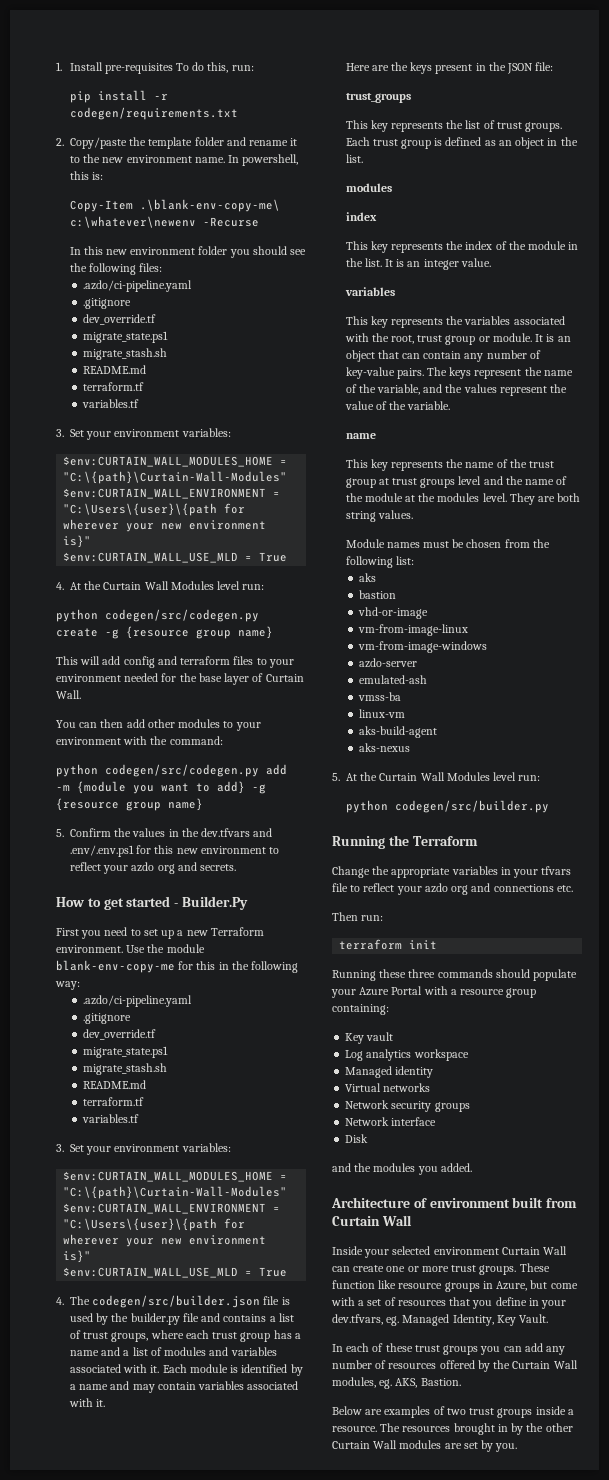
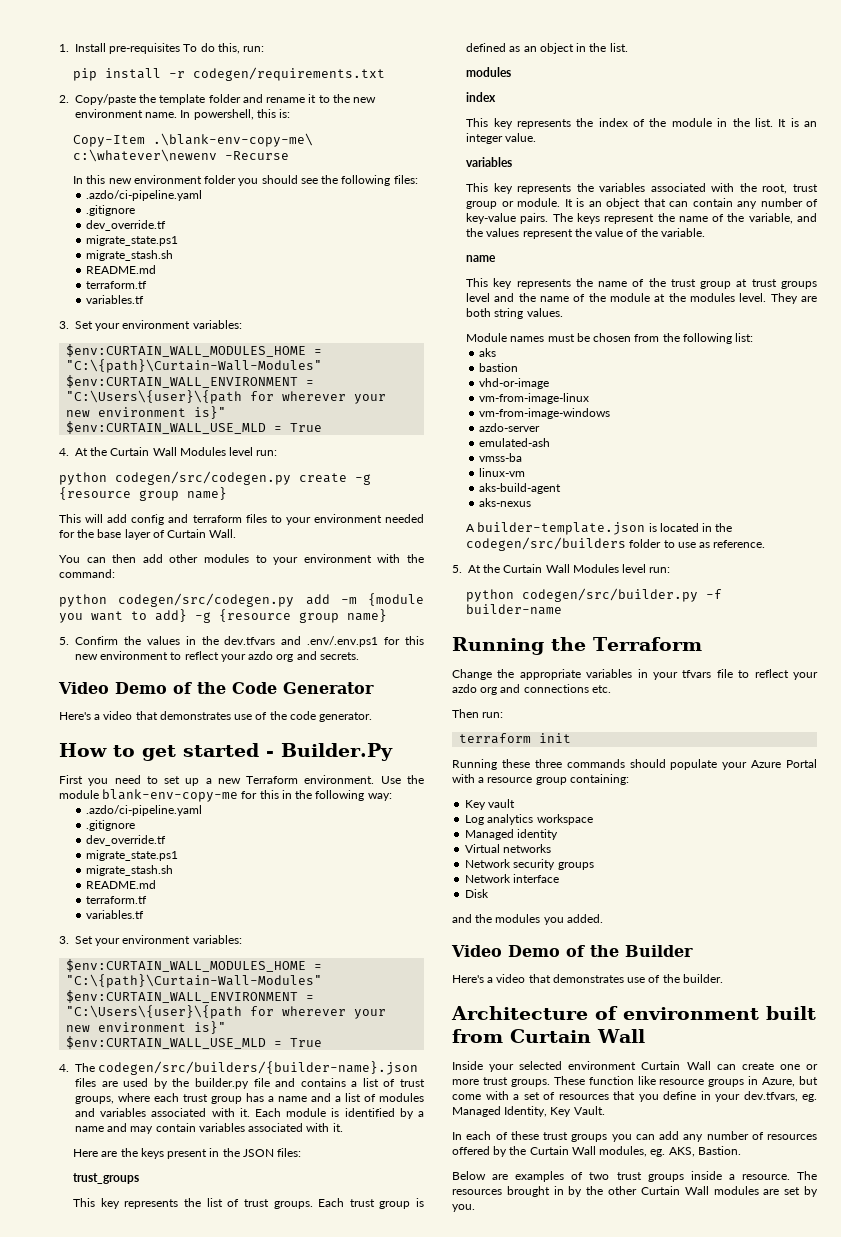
+ Video Demo of the Code Generator
+ Here's a video that demonstrates use of the code generator.
- 4. The codegen/src/builder.json file is used by the builder.py file and contains a list of trust groups, where each trust group has a name and a list of modules and variables associated with it.
+ 4. The codegen/src/builders/{builder-name}.json files are used by the builder.py file and contains a list of trust groups, where each trust group has a name and a list of modules and variables associated with it.
- Here are the keys present in the JSON file:
+ Here are the keys present in the JSON files:
+ A builder-template.json is located in the codegen/src/builders folder to use as reference.
- python codegen/src/builder.py
+ python codegen/src/builder.py -f builder-name
+ Video Demo of the Builder
+ Here's a video that demonstrates use of the builder.

